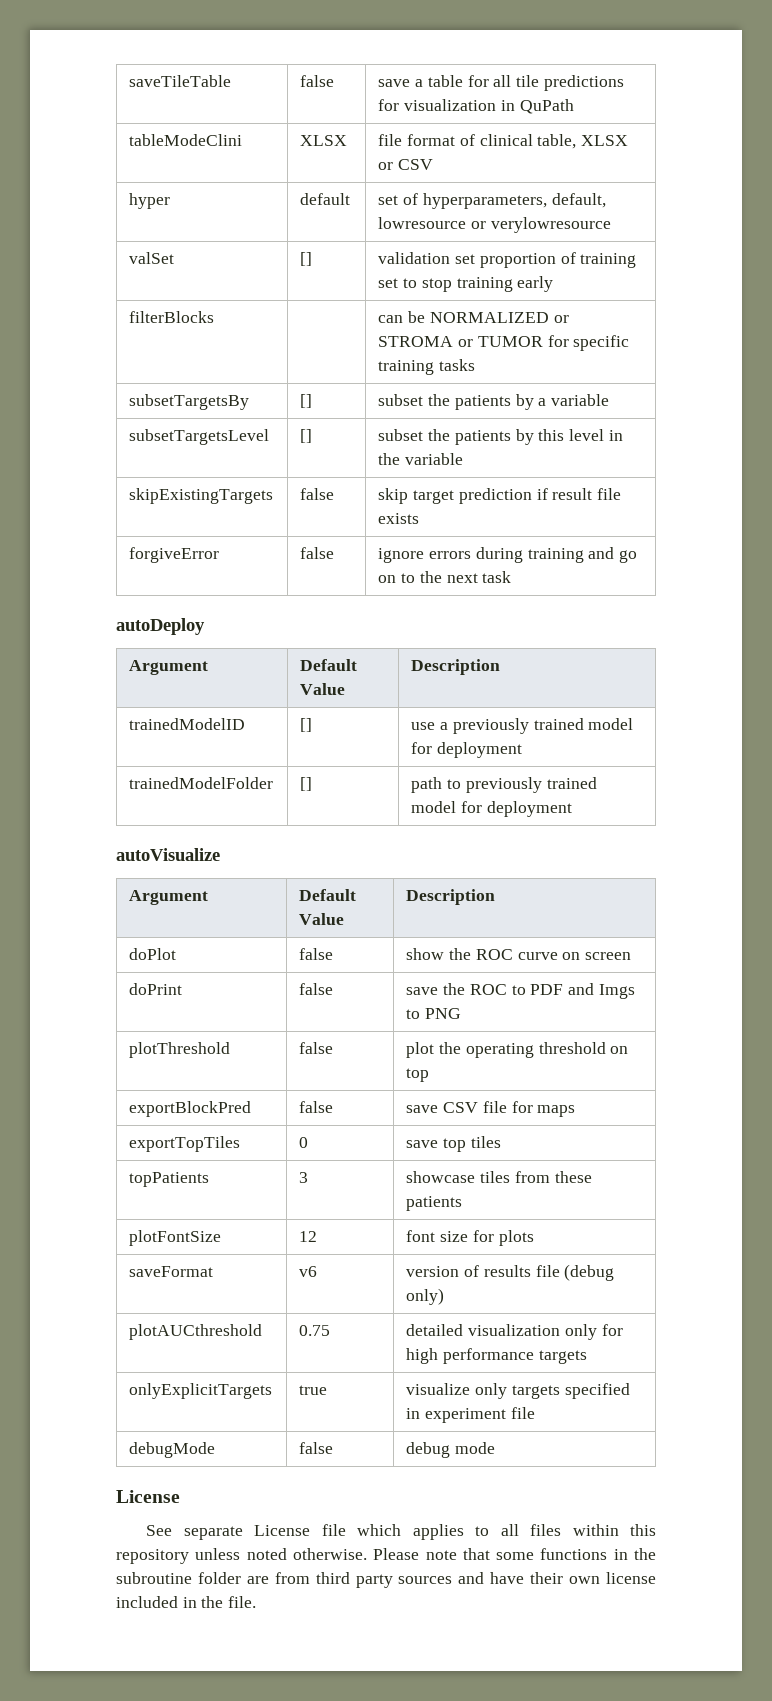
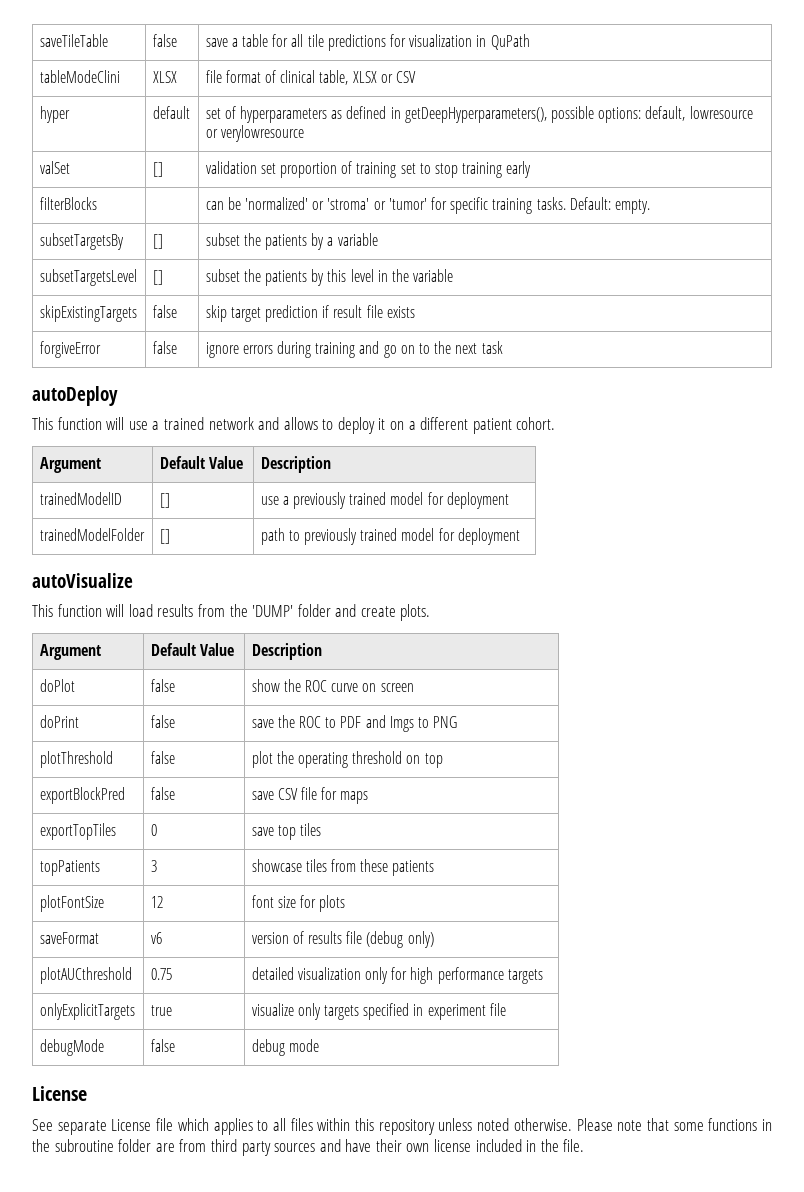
- hyper | default | set of hyperparameters, default, lowresource or verylowresource
+ hyper | default | set of hyperparameters as defined in getDeepHyperparameters(), possible options: default, lowresource or verylowresource
- filterBlocks | | can be NORMALIZED or STROMA or TUMOR for specific training tasks
+ filterBlocks | | can be 'normalized' or 'stroma' or 'tumor' for specific training tasks. Default: empty.
+ This function will use a trained network and allows to deploy it on a different patient cohort.
+ This function will load results from the 'DUMP' folder and create plots.

